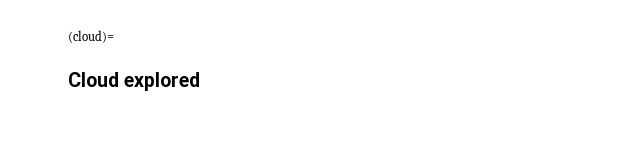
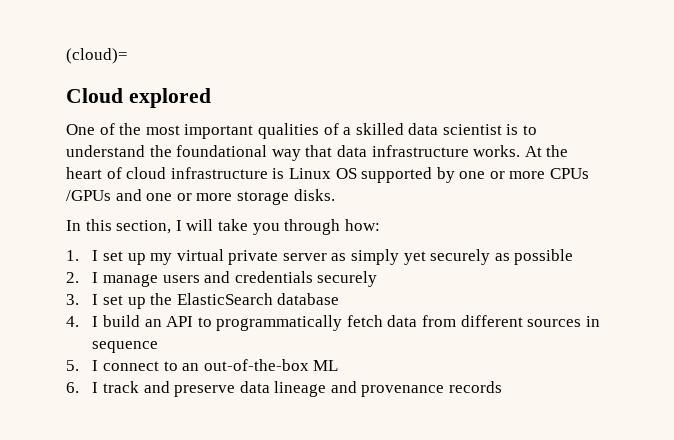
+ One of the most important qualities of a skilled data scientist is to understand the foundational way that data infrastructure works. At the heart of cloud infrastructure is Linux OS supported by one or more CPUs /GPUs and one or more storage disks.
+ In this section, I will take you through how:
+ 1. I set up my virtual private server as simply yet securely as possible
+ 2. I manage users and credentials securely
+ 3. I set up the ElasticSearch database
+ 4. I build an API to programmatically fetch data from different sources in sequence
+ 5. I connect to an out-of-the-box ML
+ 6. I track and preserve data lineage and provenance records

